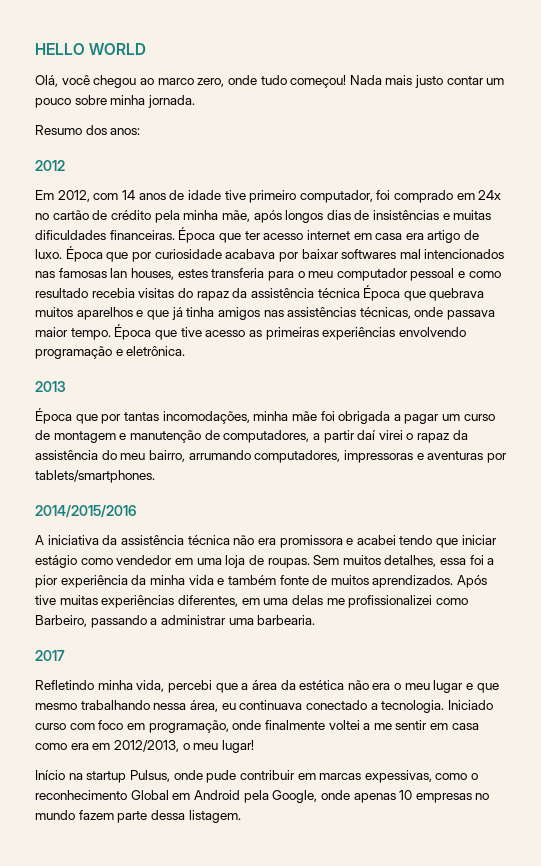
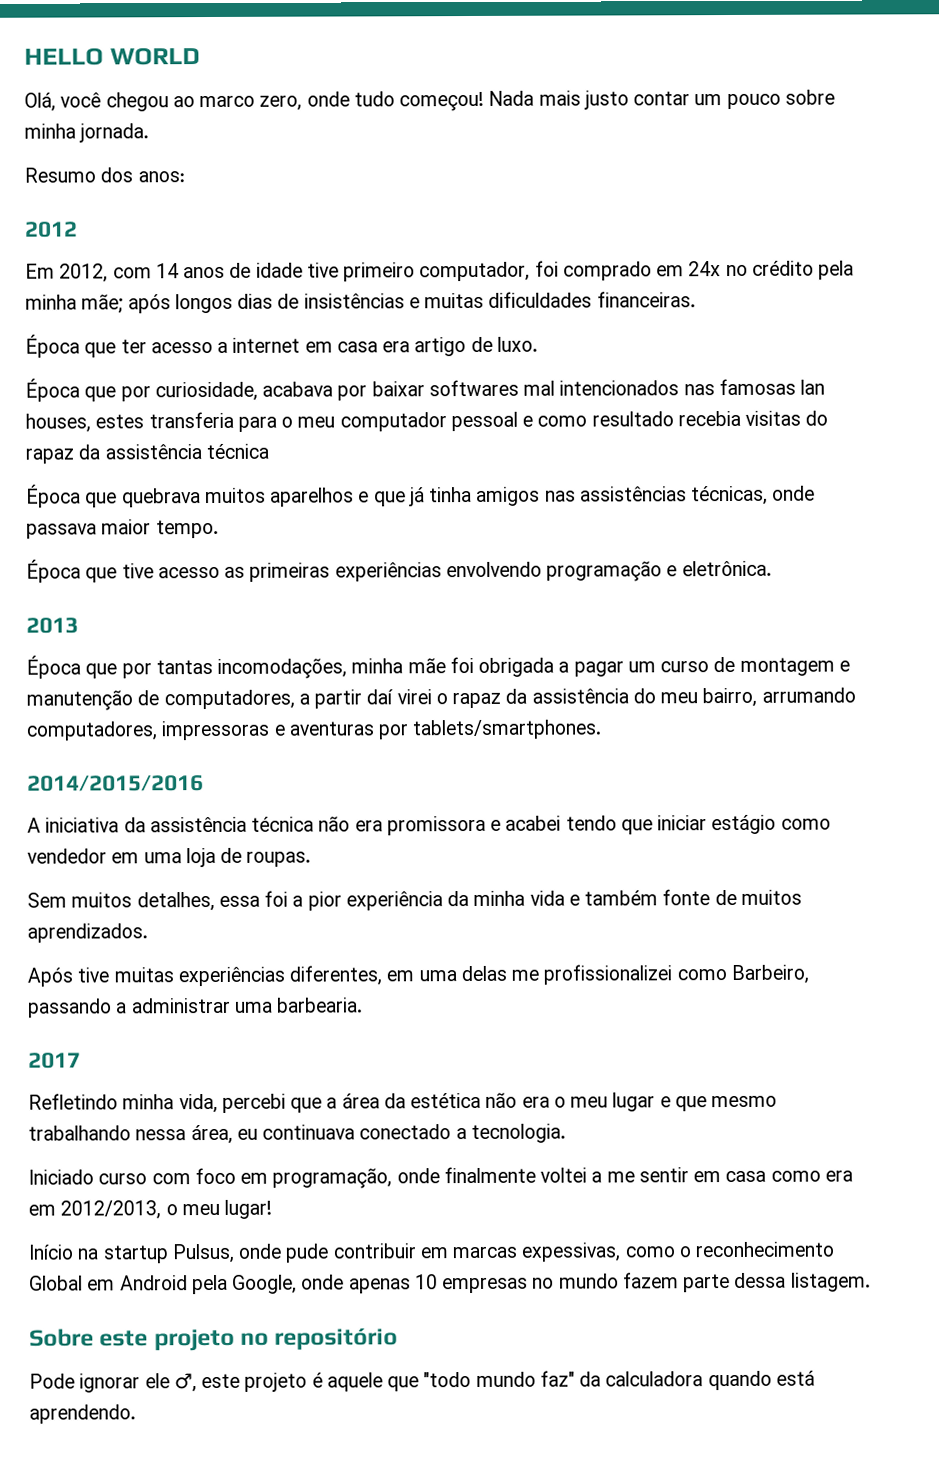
- Em 2012, com 14 anos de idade tive primeiro computador, foi comprado em 24x no cartão de crédito pela minha mãe, após longos dias de insistências e muitas dificuldades financeiras. Época que ter acesso internet em casa era artigo de luxo. Época que por curiosidade acabava por baixar softwares mal intencionados nas famosas lan houses, estes transferia para o meu computador pessoal e como resultado recebia visitas do rapaz da assistência técnica Época que quebrava muitos aparelhos e que já tinha amigos nas assistências técnicas, onde passava maior tempo. Época que tive acesso as primeiras experiências envolvendo programação e eletrônica.
+ Em 2012, com 14 anos de idade tive primeiro computador, foi comprado em 24x no crédito pela minha mãe; após longos dias de insistências e muitas dificuldades financeiras.
+ Época que ter acesso a internet em casa era artigo de luxo.
+ Época que por curiosidade, acabava por baixar softwares mal intencionados nas famosas lan houses, estes transferia para o meu computador pessoal e como resultado recebia visitas do rapaz da assistência técnica
+ Época que quebrava muitos aparelhos e que já tinha amigos nas assistências técnicas, onde passava maior tempo.
+ Época que tive acesso as primeiras experiências envolvendo programação e eletrônica.
- A iniciativa da assistência técnica não era promissora e acabei tendo que iniciar estágio como vendedor em uma loja de roupas. Sem muitos detalhes, essa foi a pior experiência da minha vida e também fonte de muitos aprendizados. Após tive muitas experiências diferentes, em uma delas me profissionalizei como Barbeiro, passando a administrar uma barbearia.
+ A iniciativa da assistência técnica não era promissora e acabei tendo que iniciar estágio como vendedor em uma loja de roupas.
+ Sem muitos detalhes, essa foi a pior experiência da minha vida e também fonte de muitos aprendizados.
+ Após tive muitas experiências diferentes, em uma delas me profissionalizei como Barbeiro, passando a administrar uma barbearia.
- Refletindo minha vida, percebi que a área da estética não era o meu lugar e que mesmo trabalhando nessa área, eu continuava conectado a tecnologia. Iniciado curso com foco em programação, onde finalmente voltei a me sentir em casa como era em 2012/2013, o meu lugar!
+ Refletindo minha vida, percebi que a área da estética não era o meu lugar e que mesmo trabalhando nessa área, eu continuava conectado a tecnologia.
+ Iniciado curso com foco em programação, onde finalmente voltei a me sentir em casa como era em 2012/2013, o meu lugar!
+ Sobre este projeto no repositório
+ Pode ignorar ele ♂, este projeto é aquele que "todo mundo faz" da calculadora quando está aprendendo.

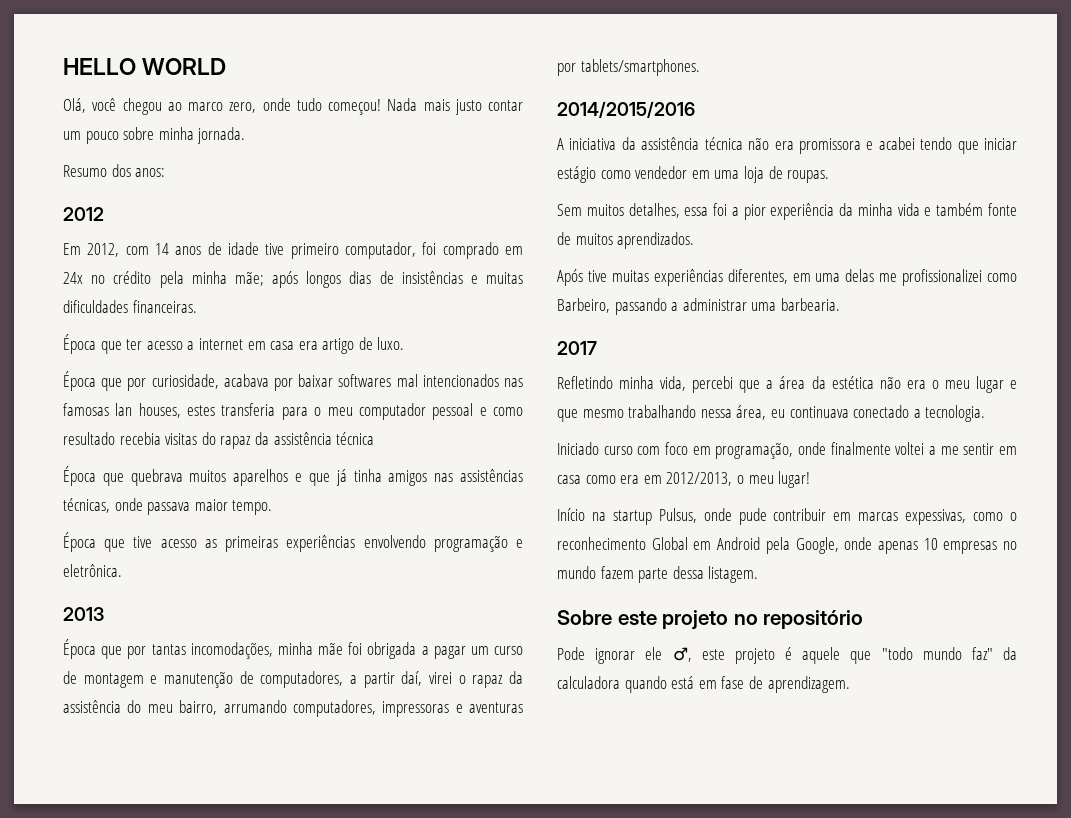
- Época que por tantas incomodações, minha mãe foi obrigada a pagar um curso de montagem e manutenção de computadores, a partir daí virei o rapaz da assistência do meu bairro, arrumando computadores, impressoras e aventuras por tablets/smartphones.
+ Época que por tantas incomodações, minha mãe foi obrigada a pagar um curso de montagem e manutenção de computadores, a partir daí, virei o rapaz da assistência do meu bairro, arrumando computadores, impressoras e aventuras por tablets/smartphones.
- Pode ignorar ele ♂, este projeto é aquele que "todo mundo faz" da calculadora quando está aprendendo.
+ Pode ignorar ele ♂, este projeto é aquele que "todo mundo faz" da calculadora quando está em fase de aprendizagem.

